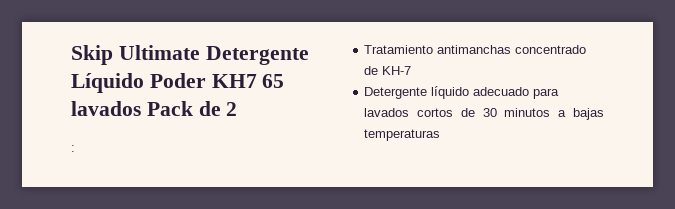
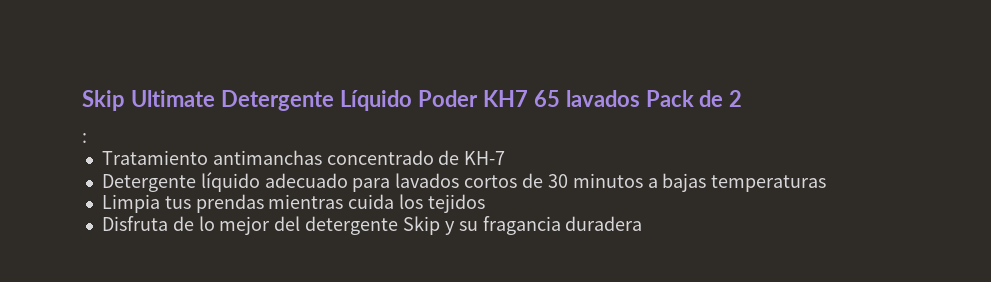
+ Limpia tus prendas mientras cuida los tejidos
+ Disfruta de lo mejor del detergente Skip y su fragancia duradera

